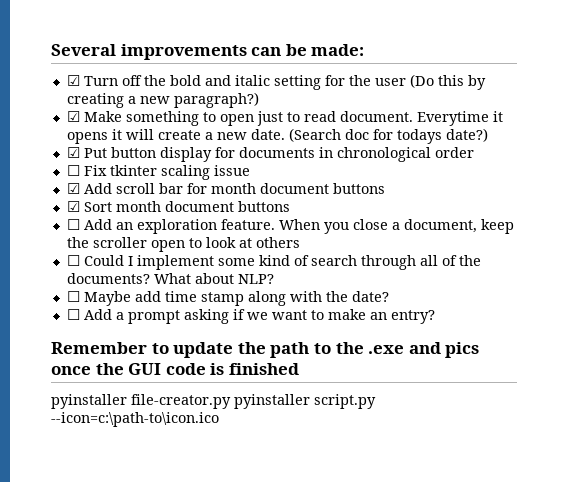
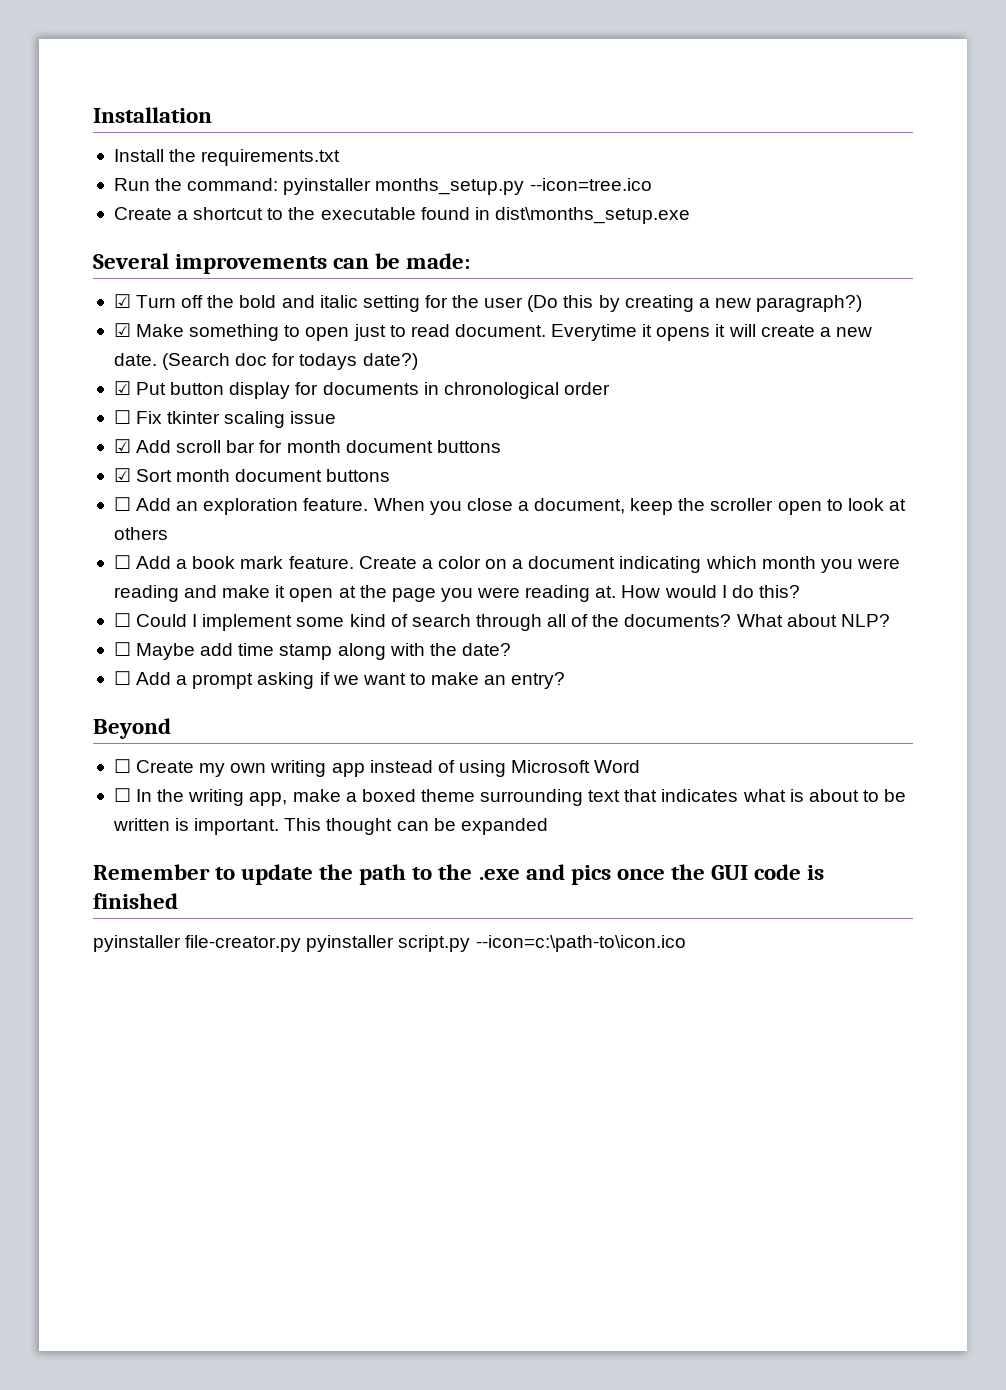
+ Installation
+ Install the requirements.txt
+ Run the command: pyinstaller months_setup.py --icon=tree.ico
+ Create a shortcut to the executable found in dist\months_setup.exe
+ ☐ Add a book mark feature. Create a color on a document indicating which month you were reading and make it open at the page you were reading at. How would I do this?
+ Beyond
+ ☐ Create my own writing app instead of using Microsoft Word
+ ☐ In the writing app, make a boxed theme surrounding text that indicates what is about to be written is important. This thought can be expanded

